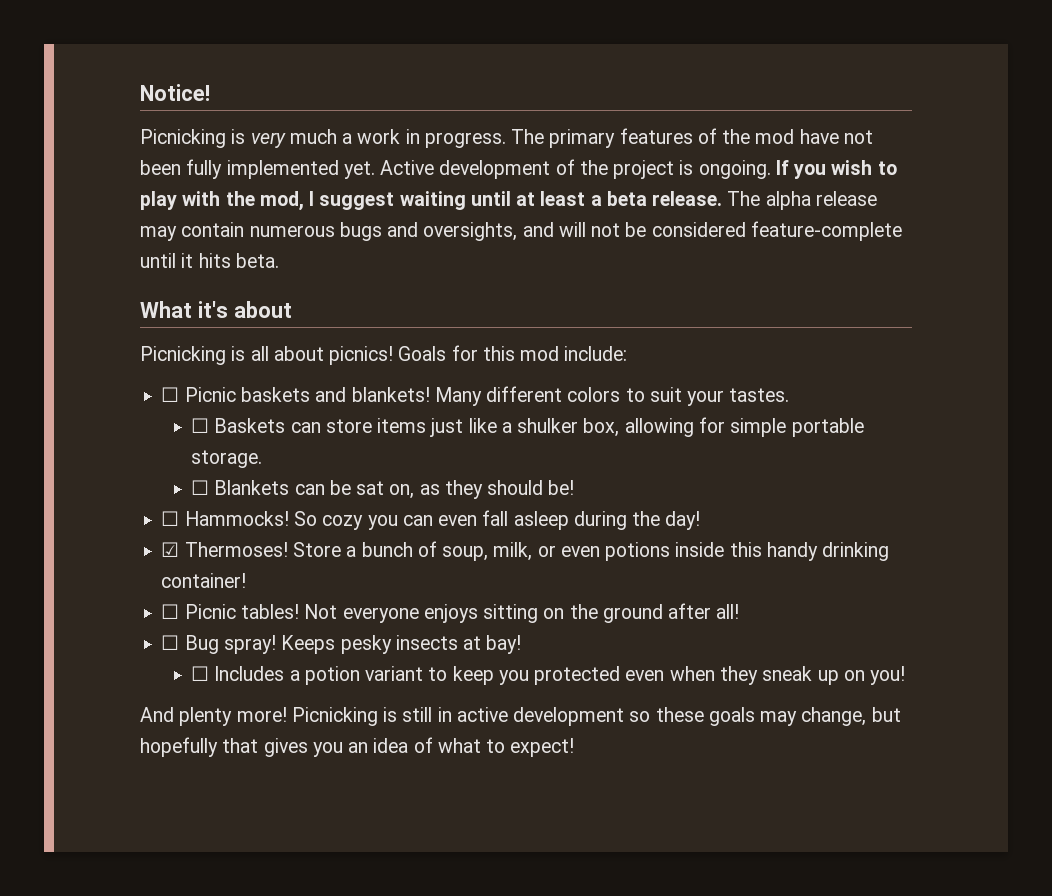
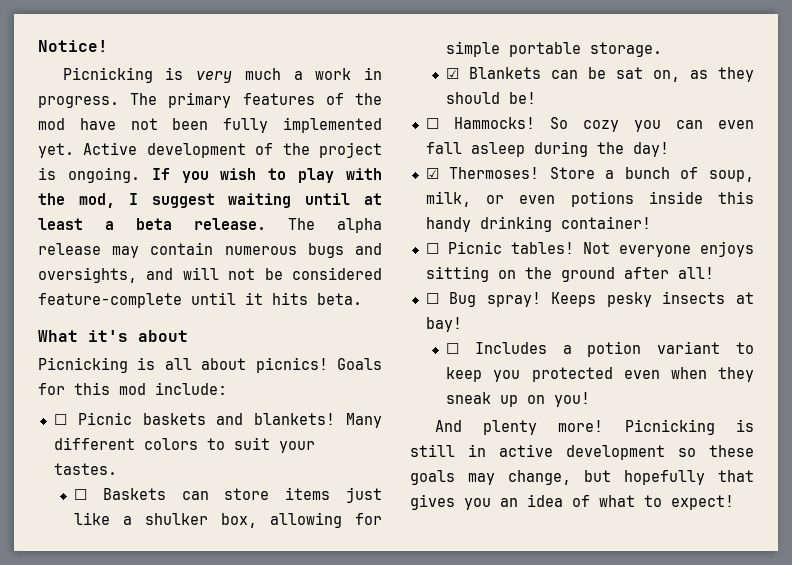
- ☐ Blankets can be sat on, as they should be!
+ ☑ Blankets can be sat on, as they should be!

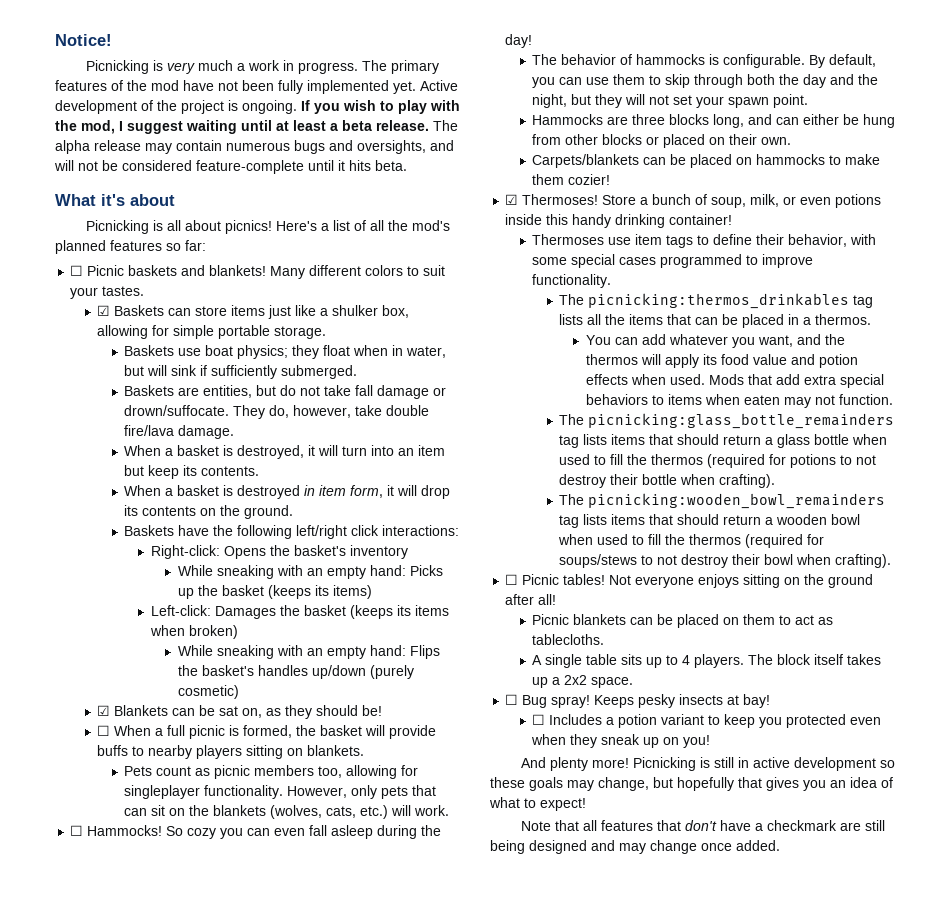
- Goals for this mod include:
+ Here's a list of all the mod's planned features so far:
- ☐ Baskets can store items just like a shulker box, allowing for simple portable storage.
+ ☑ Baskets can store items just like a shulker box, allowing for simple portable storage.
+ Baskets use boat physics; they float when in water, but will sink if sufficiently submerged.
+ Baskets are entities, but do not take fall damage or drown/suffocate. They do, however, take double fire/lava damage.
+ When a basket is destroyed, it will turn into an item but keep its contents.
+ When a basket is destroyed in item form, it will drop its contents on the ground.
+ Baskets have the following left/right click interactions:
+ Right-click: Opens the basket's inventory
+ While sneaking with an empty hand: Picks up the basket (keeps its items)
+ Left-click: Damages the basket (keeps its items when broken)
+ While sneaking with an empty hand: Flips the basket's handles up/down (purely cosmetic)
+ ☐ When a full picnic is formed, the basket will provide buffs to nearby players sitting on blankets.
+ Pets count as picnic members too, allowing for singleplayer functionality. However, only pets that can sit on the blankets (wolves, cats, etc.) will work.
+ The behavior of hammocks is configurable. By default, you can use them to skip through both the day and the night, but they will not set your spawn point.
+ Hammocks are three blocks long, and can either be hung from other blocks or placed on their own.
+ Carpets/blankets can be placed on hammocks to make them cozier!
+ Thermoses use item tags to define their behavior, with some special cases programmed to improve functionality.
+ The picnicking:thermos_drinkables tag lists all the items that can be placed in a thermos.
+ You can add whatever you want, and the thermos will apply its food value and potion effects when used. Mods that add extra special behaviors to items when eaten may not function.
+ The picnicking:glass_bottle_remainders tag lists items that should return a glass bottle when used to fill the thermos (required for potions to not destroy their bottle when crafting).
+ The picnicking:wooden_bowl_remainders tag lists items that should return a wooden bowl when used to fill the thermos (required for soups/stews to not destroy their bowl when crafting).
+ Picnic blankets can be placed on them to act as tablecloths.
+ A single table sits up to 4 players. The block itself takes up a 2x2 space.
+ Note that all features that don't have a checkmark are still being designed and may change once added.

